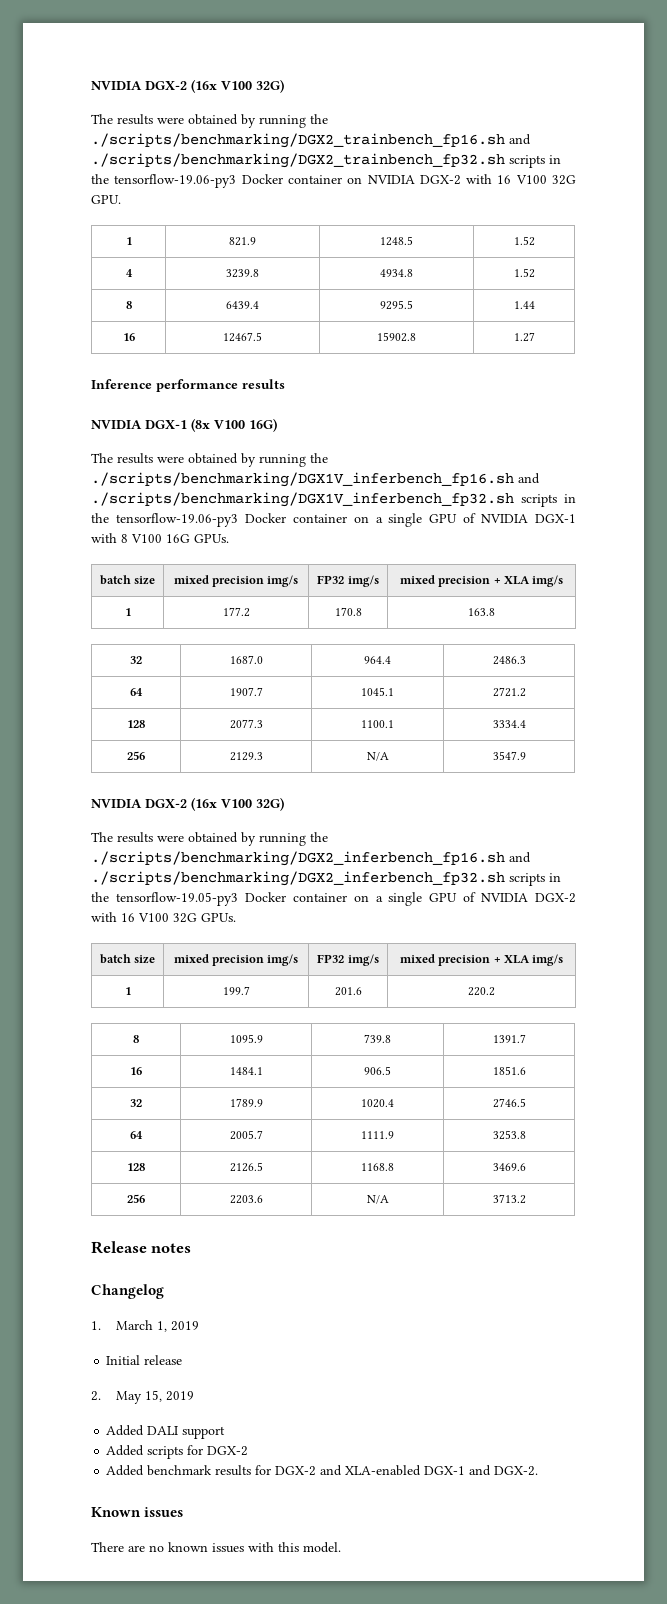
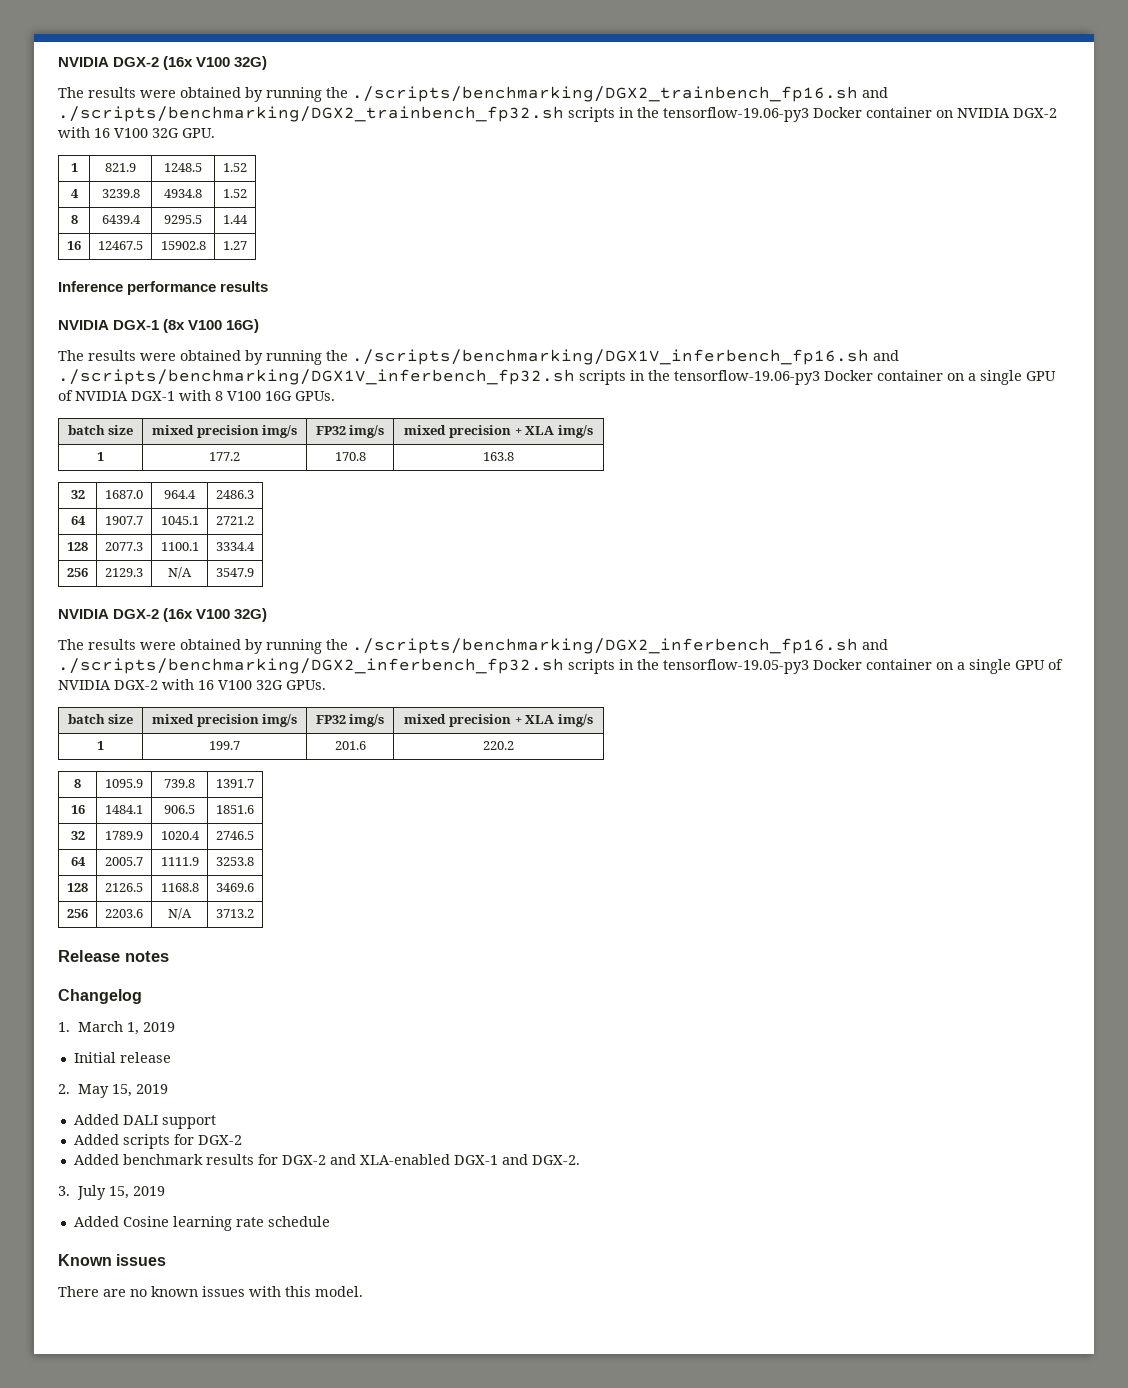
+ 3. July 15, 2019
+ Added Cosine learning rate schedule

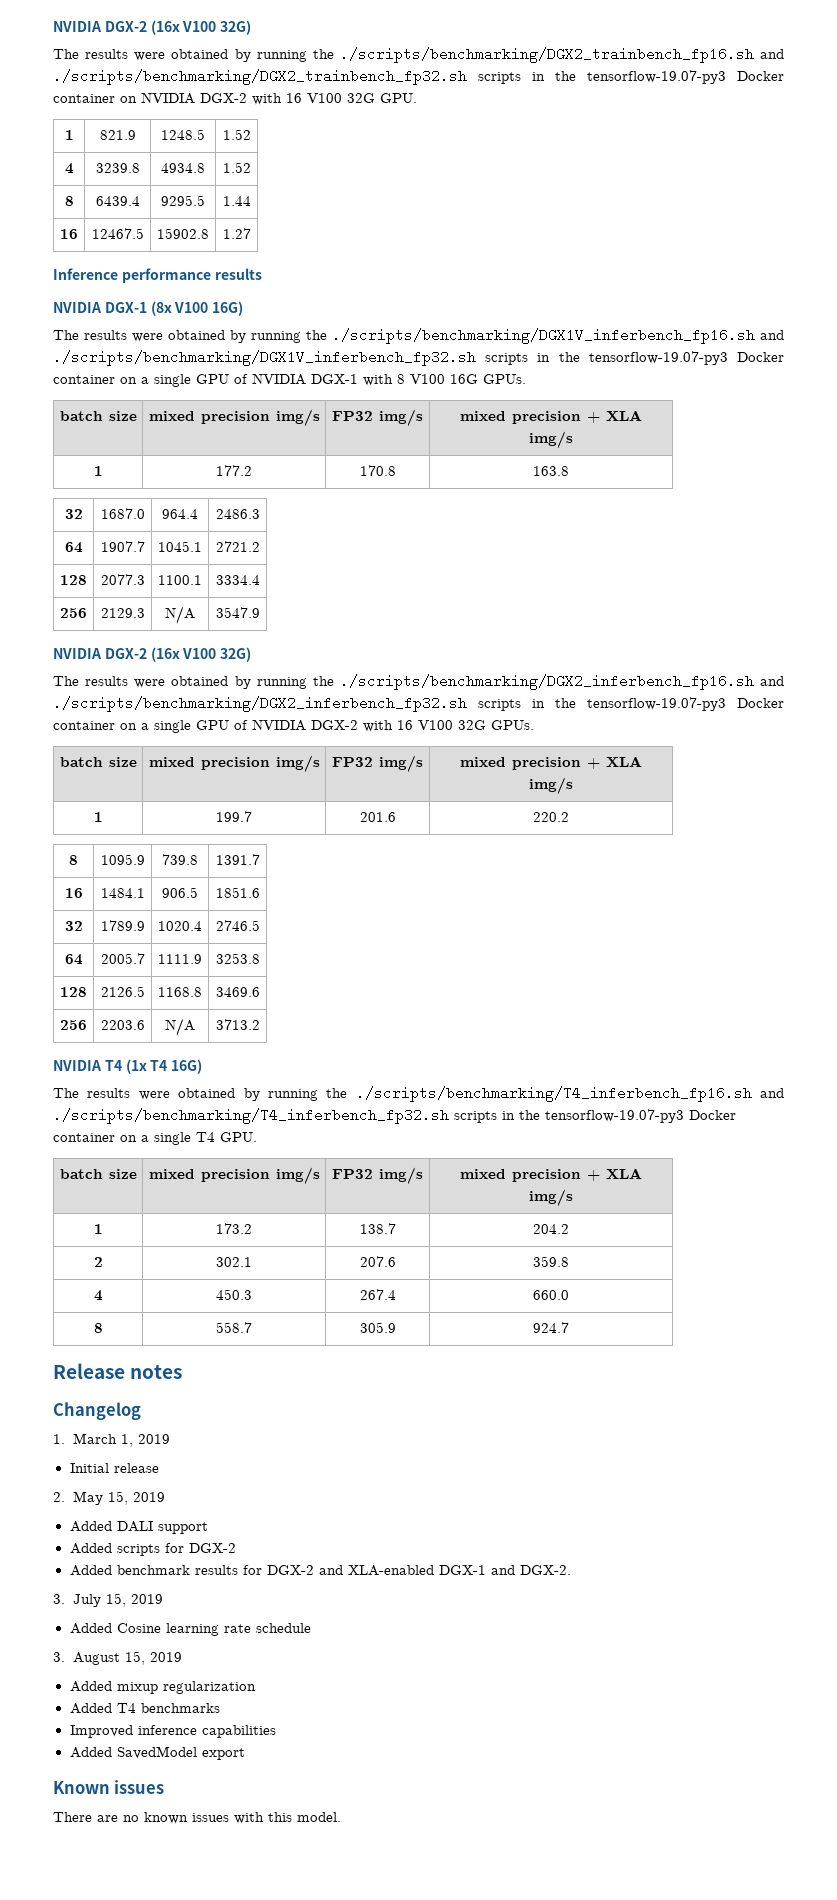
- The results were obtained by running the ./scripts/benchmarking/DGX2_trainbench_fp16.sh and ./scripts/benchmarking/DGX2_trainbench_fp32.sh scripts in the tensorflow-19.06-py3 Docker container on NVIDIA DGX-2 with 16 V100 32G GPU.
+ The results were obtained by running the ./scripts/benchmarking/DGX2_trainbench_fp16.sh and ./scripts/benchmarking/DGX2_trainbench_fp32.sh scripts in the tensorflow-19.07-py3 Docker container on NVIDIA DGX-2 with 16 V100 32G GPU.
- The results were obtained by running the ./scripts/benchmarking/DGX1V_inferbench_fp16.sh and ./scripts/benchmarking/DGX1V_inferbench_fp32.sh scripts in the tensorflow-19.06-py3 Docker container on a single GPU of NVIDIA DGX-1 with 8 V100 16G GPUs.
+ The results were obtained by running the ./scripts/benchmarking/DGX1V_inferbench_fp16.sh and ./scripts/benchmarking/DGX1V_inferbench_fp32.sh scripts in the tensorflow-19.07-py3 Docker container on a single GPU of NVIDIA DGX-1 with 8 V100 16G GPUs.
- The results were obtained by running the ./scripts/benchmarking/DGX2_inferbench_fp16.sh and ./scripts/benchmarking/DGX2_inferbench_fp32.sh scripts in the tensorflow-19.05-py3 Docker container on a single GPU of NVIDIA DGX-2 with 16 V100 32G GPUs.
+ The results were obtained by running the ./scripts/benchmarking/DGX2_inferbench_fp16.sh and ./scripts/benchmarking/DGX2_inferbench_fp32.sh scripts in the tensorflow-19.07-py3 Docker container on a single GPU of NVIDIA DGX-2 with 16 V100 32G GPUs.
+ NVIDIA T4 (1x T4 16G)
+ The results were obtained by running the ./scripts/benchmarking/T4_inferbench_fp16.sh and ./scripts/benchmarking/T4_inferbench_fp32.sh scripts in the tensorflow-19.07-py3 Docker container on a single T4 GPU.
+ batch size | mixed precision img/s | FP32 img/s | mixed precision + XLA img/s
+ 1 | 173.2 | 138.7 | 204.2
+ 2 | 302.1 | 207.6 | 359.8
+ 4 | 450.3 | 267.4 | 660.0
+ 8 | 558.7 | 305.9 | 924.7
+ 3. August 15, 2019
+ Added mixup regularization
+ Added T4 benchmarks
+ Improved inference capabilities
+ Added SavedModel export

